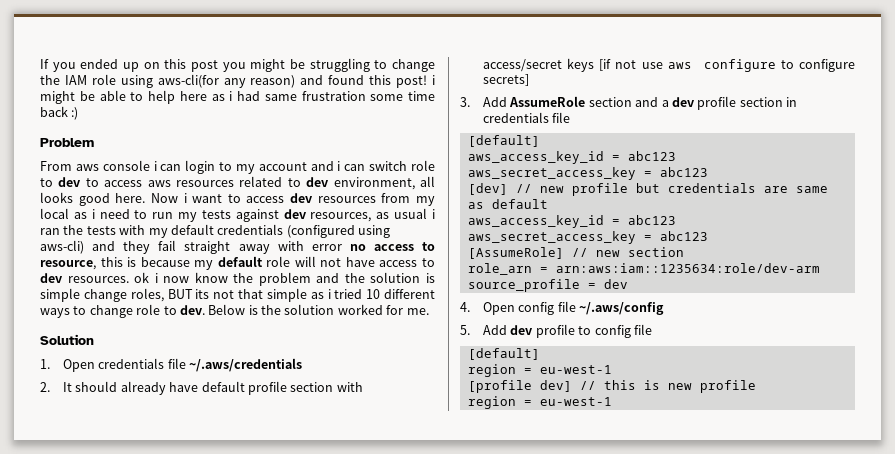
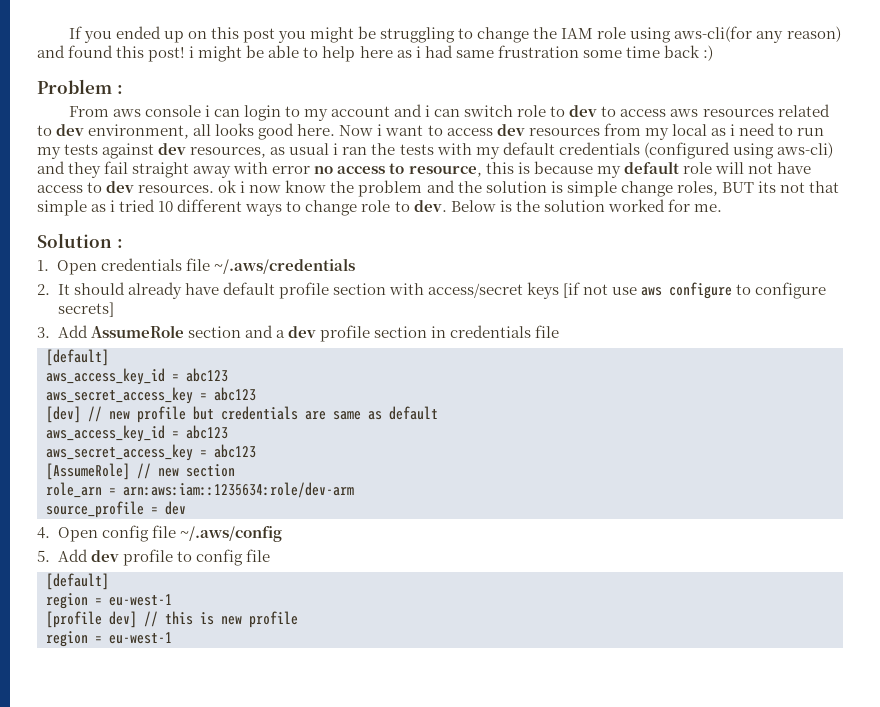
- Problem
+ Problem :
- Solution
+ Solution :

